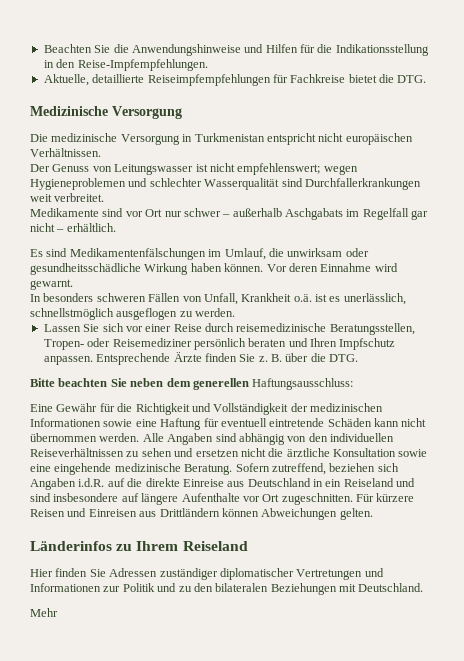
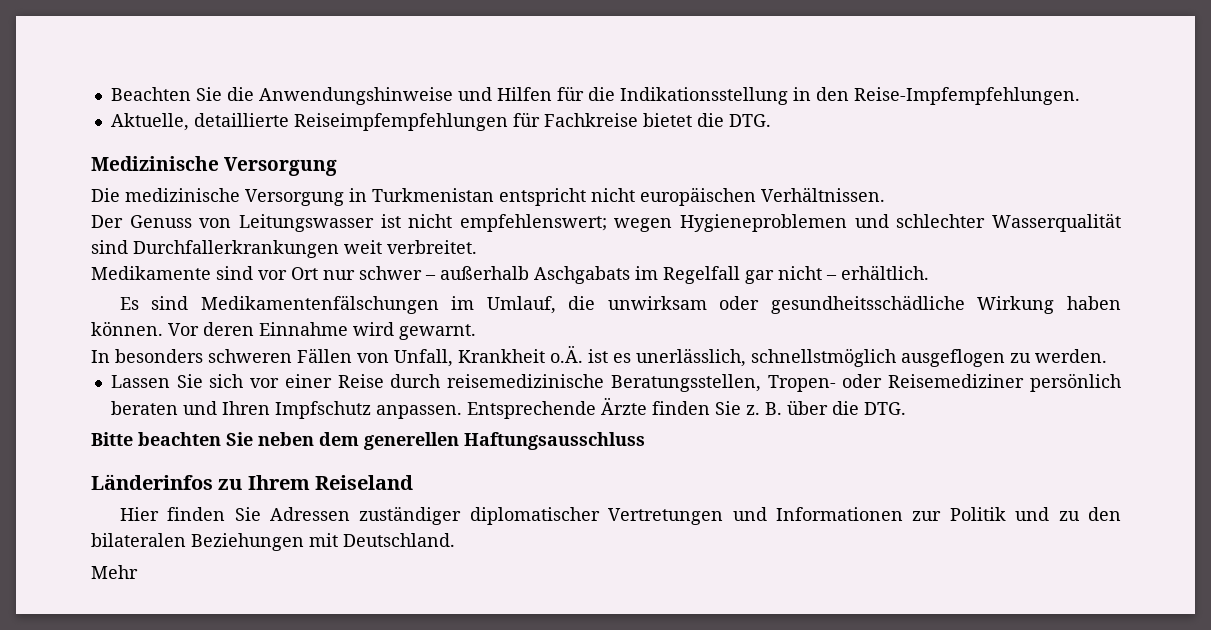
- In besonders schweren Fällen von Unfall, Krankheit o.ä. ist es unerlässlich, schnellstmöglich ausgeflogen zu werden.
+ In besonders schweren Fällen von Unfall, Krankheit o.Ä. ist es unerlässlich, schnellstmöglich ausgeflogen zu werden.
- Bitte beachten Sie neben dem generellen Haftungsausschluss:
- Eine Gewähr für die Richtigkeit und Vollständigkeit der medizinischen Informationen sowie eine Haftung für eventuell eintretende Schäden kann nicht übernommen werden. Alle Angaben sind abhängig von den individuellen Reiseverhältnissen zu sehen und ersetzen nicht die ärztliche Konsultation sowie eine eingehende medizinische Beratung. Sofern zutreffend, beziehen sich Angaben i.d.R. auf die direkte Einreise aus Deutschland in ein Reiseland und sind insbesondere auf längere Aufenthalte vor Ort zugeschnitten. Für kürzere Reisen und Einreisen aus Drittländern können Abweichungen gelten.
+ Bitte beachten Sie neben dem generellen Haftungsausschluss

